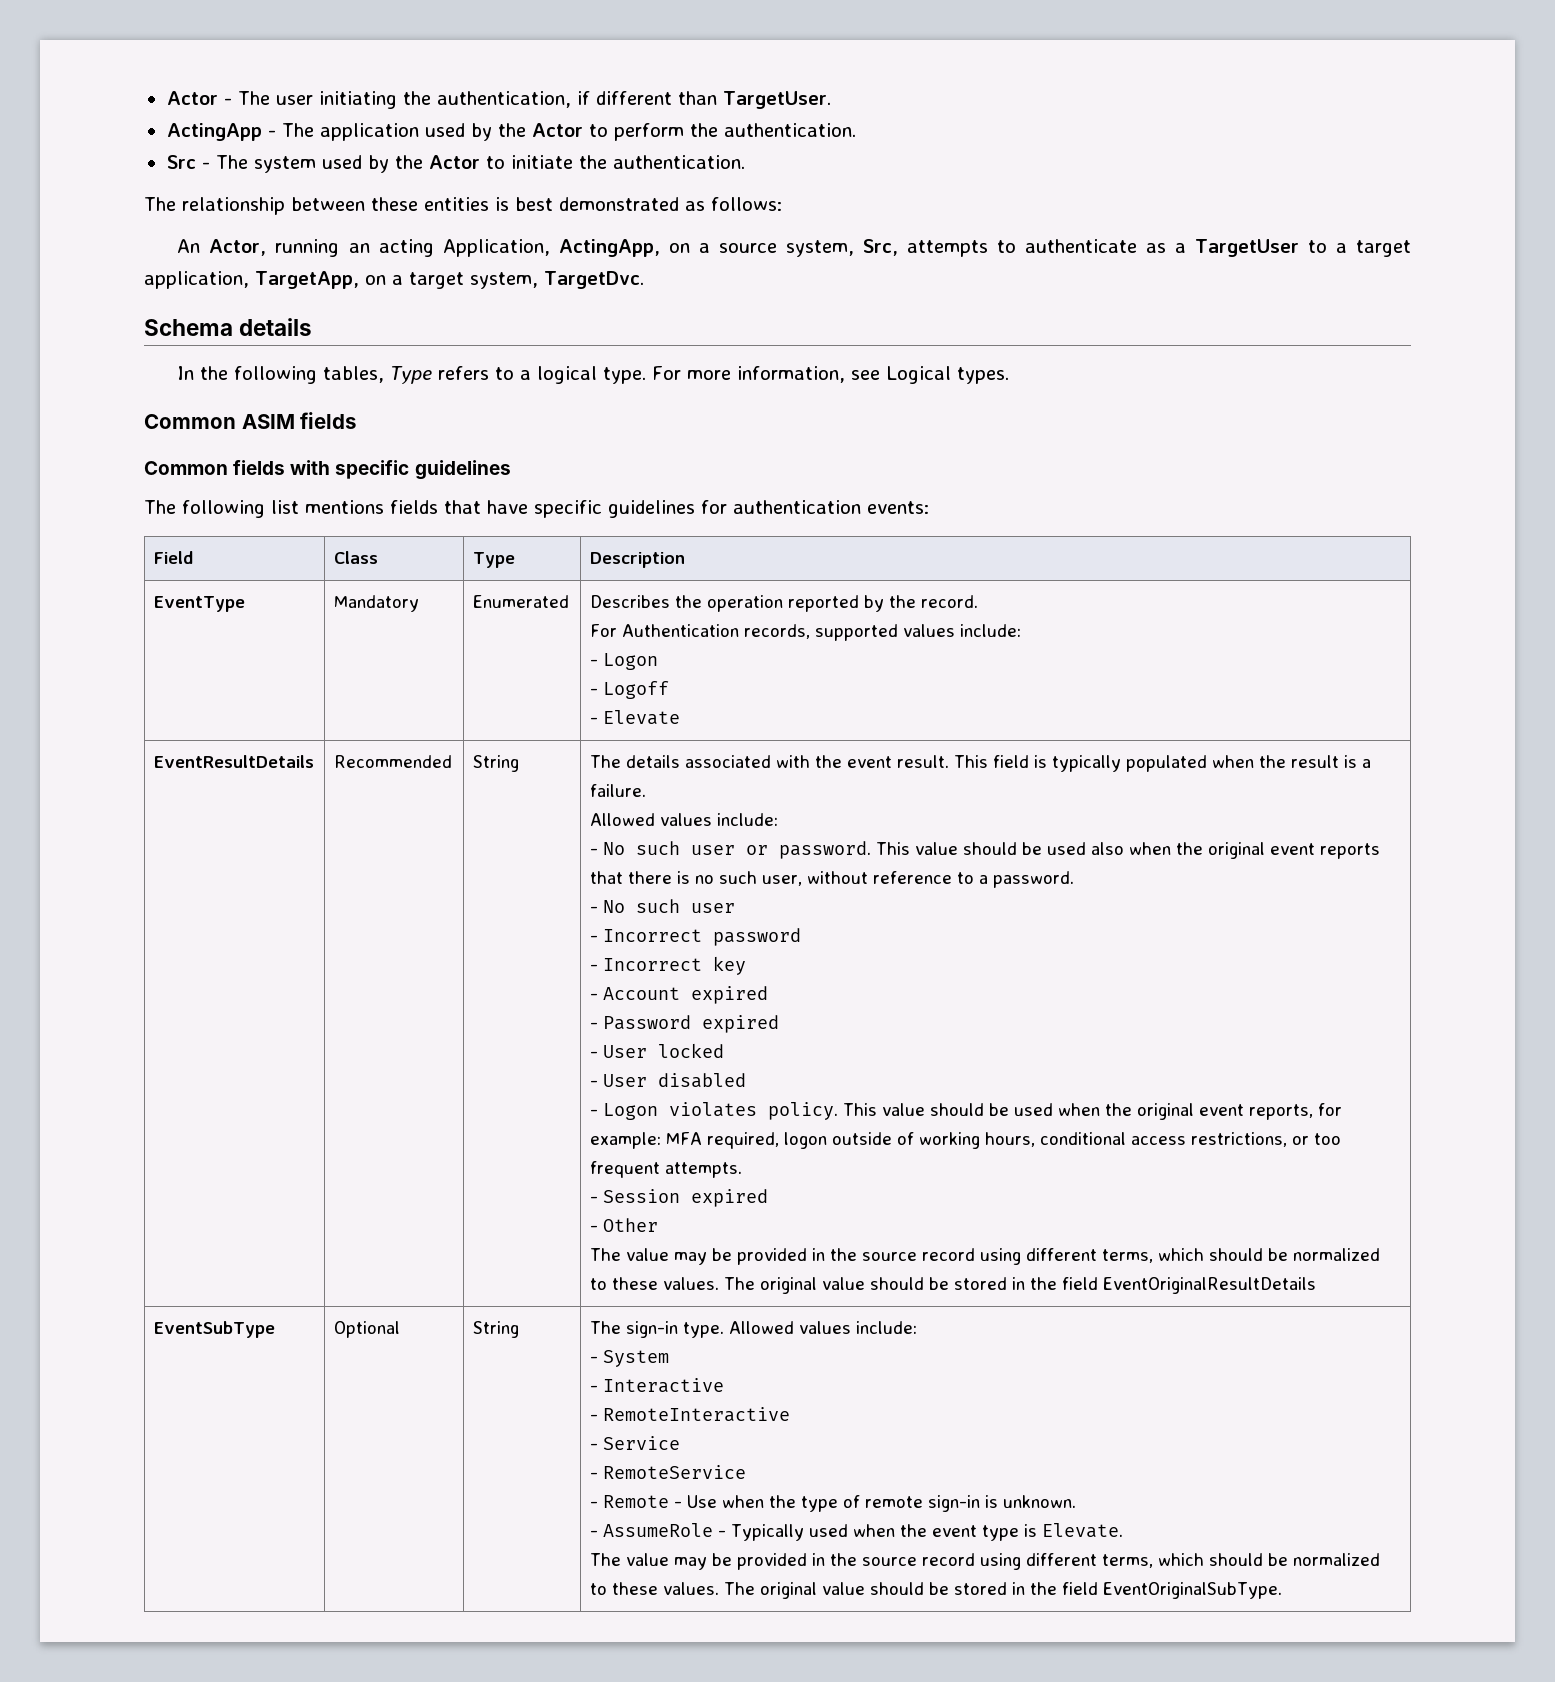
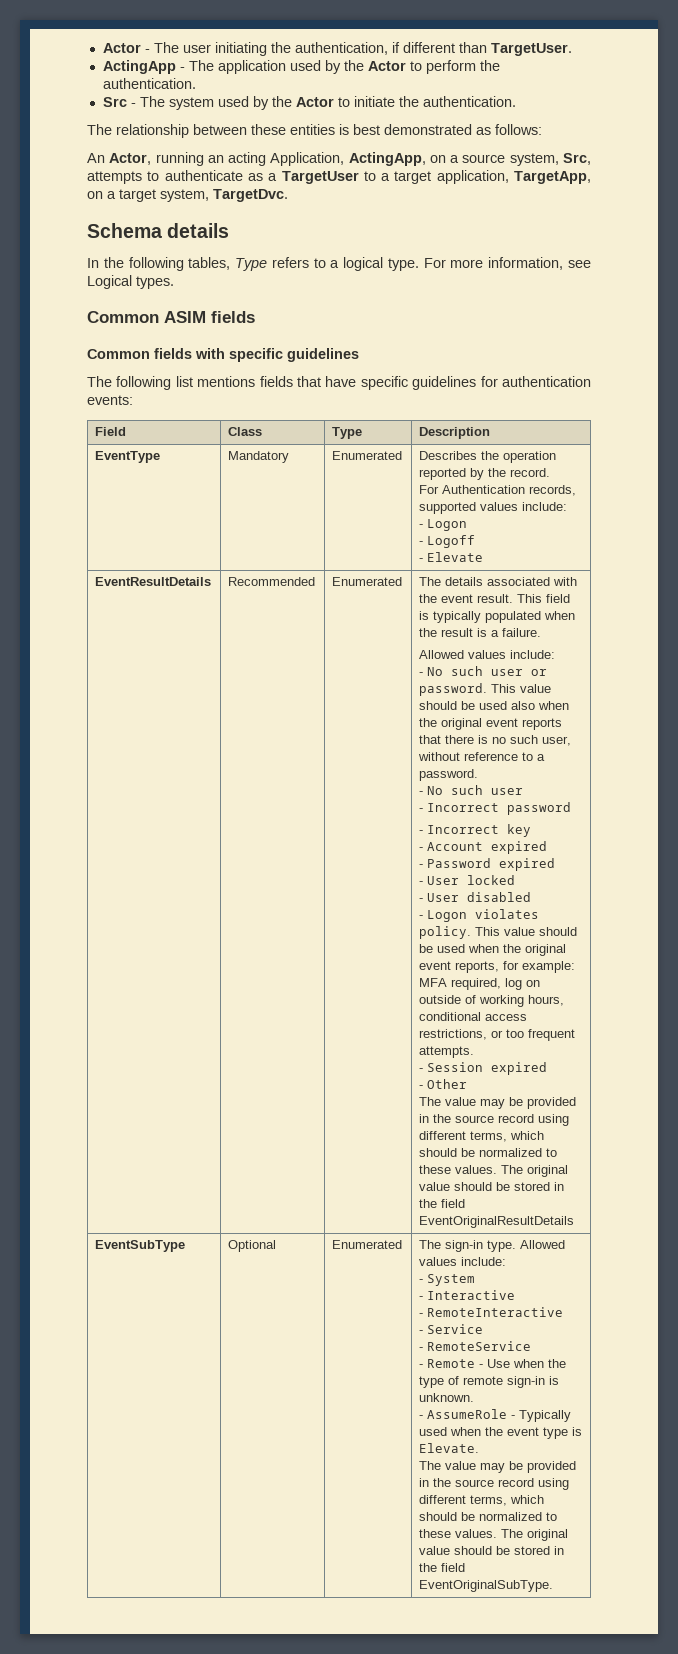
- Recommended | String
+ Recommended | Enumerated
- This value should be used when the original event reports, for example: MFA required, logon outside of working hours, conditional access restrictions, or too frequent attempts.
+ This value should be used when the original event reports, for example: MFA required, log on outside of working hours, conditional access restrictions, or too frequent attempts.
- Optional | String
+ Optional | Enumerated

